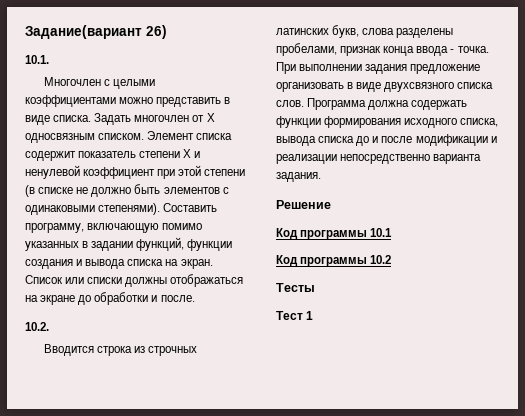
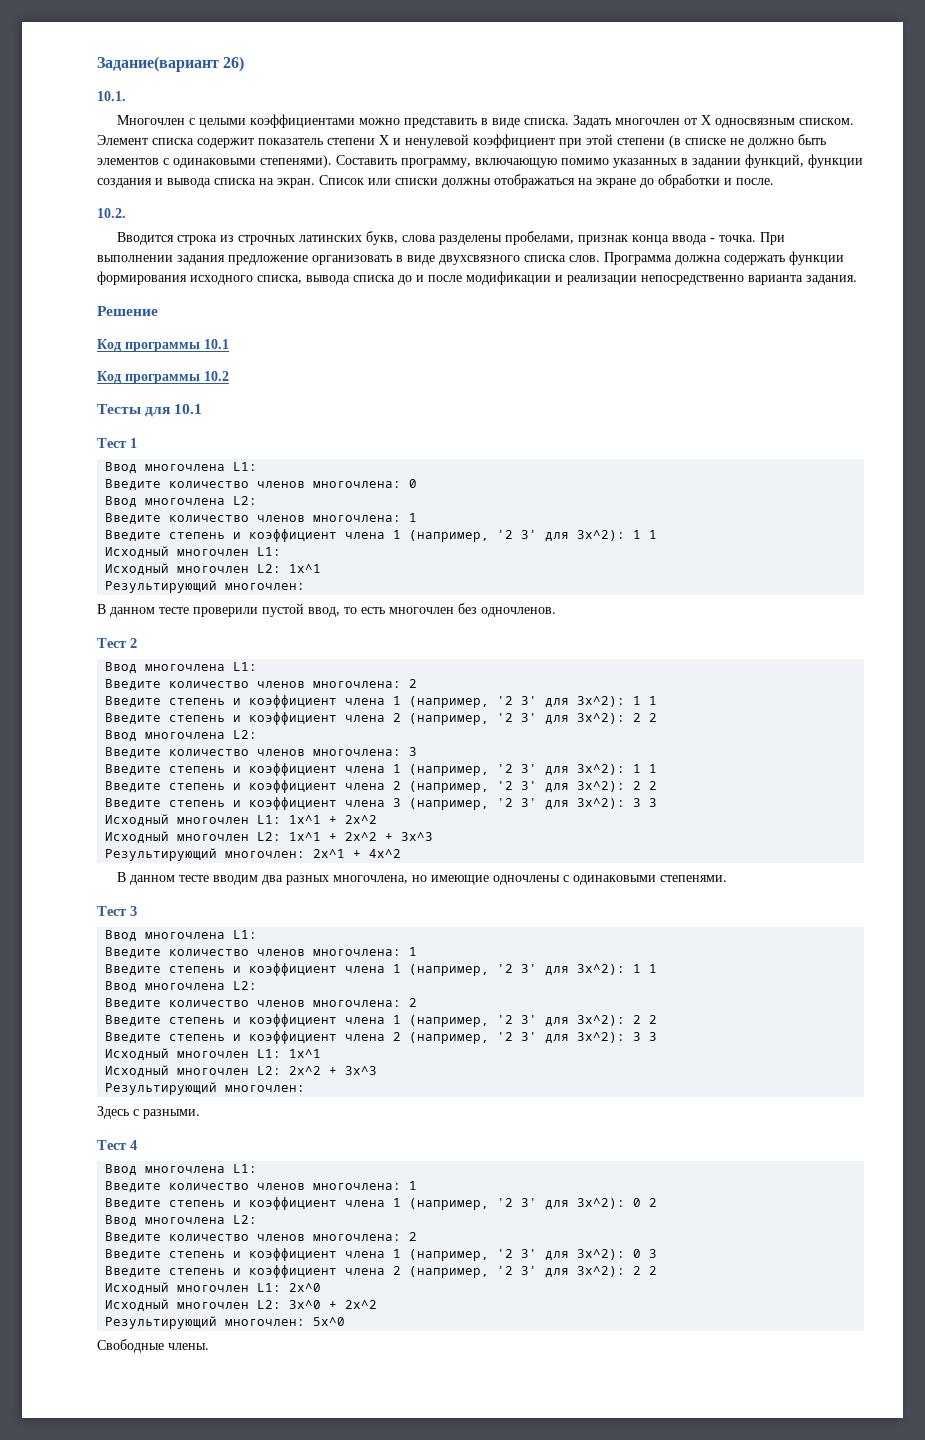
- Тесты
+ Тесты для 10.1
  Тест 1
+ Ввод многочлена L1:
+ Введите количество членов многочлена: 0
+ Ввод многочлена L2:
+ Введите количество членов многочлена: 1
+ Введите степень и коэффициент члена 1 (например, '2 3' для 3x^2): 1 1
+ Исходный многочлен L1:
+ Исходный многочлен L2: 1x^1
+ Результирующий многочлен:
+ В данном тесте проверили пустой ввод, то есть многочлен без одночленов.
+ Тест 2
+ Ввод многочлена L1:
+ Введите количество членов многочлена: 2
+ Введите степень и коэффициент члена 1 (например, '2 3' для 3x^2): 1 1
+ Введите степень и коэффициент члена 2 (например, '2 3' для 3x^2): 2 2
+ Ввод многочлена L2:
+ Введите количество членов многочлена: 3
+ Введите степень и коэффициент члена 1 (например, '2 3' для 3x^2): 1 1
+ Введите степень и коэффициент члена 2 (например, '2 3' для 3x^2): 2 2
+ Введите степень и коэффициент члена 3 (например, '2 3' для 3x^2): 3 3
+ Исходный многочлен L1: 1x^1 + 2x^2
+ Исходный многочлен L2: 1x^1 + 2x^2 + 3x^3
+ Результирующий многочлен: 2x^1 + 4x^2
+ В данном тесте вводим два разных многочлена, но имеющие одночлены с одинаковыми степенями.
+ Тест 3
+ Ввод многочлена L1:
+ Введите количество членов многочлена: 1
+ Введите степень и коэффициент члена 1 (например, '2 3' для 3x^2): 1 1
+ Ввод многочлена L2:
+ Введите количество членов многочлена: 2
+ Введите степень и коэффициент члена 1 (например, '2 3' для 3x^2): 2 2
+ Введите степень и коэффициент члена 2 (например, '2 3' для 3x^2): 3 3
+ Исходный многочлен L1: 1x^1
+ Исходный многочлен L2: 2x^2 + 3x^3
+ Результирующий многочлен:
+ Здесь с разными.
+ Тест 4
+ Ввод многочлена L1:
+ Введите количество членов многочлена: 1
+ Введите степень и коэффициент члена 1 (например, '2 3' для 3x^2): 0 2
+ Ввод многочлена L2:
+ Введите количество членов многочлена: 2
+ Введите степень и коэффициент члена 1 (например, '2 3' для 3x^2): 0 3
+ Введите степень и коэффициент члена 2 (например, '2 3' для 3x^2): 2 2
+ Исходный многочлен L1: 2x^0
+ Исходный многочлен L2: 3x^0 + 2x^2
+ Результирующий многочлен: 5x^0
+ Свободные члены.

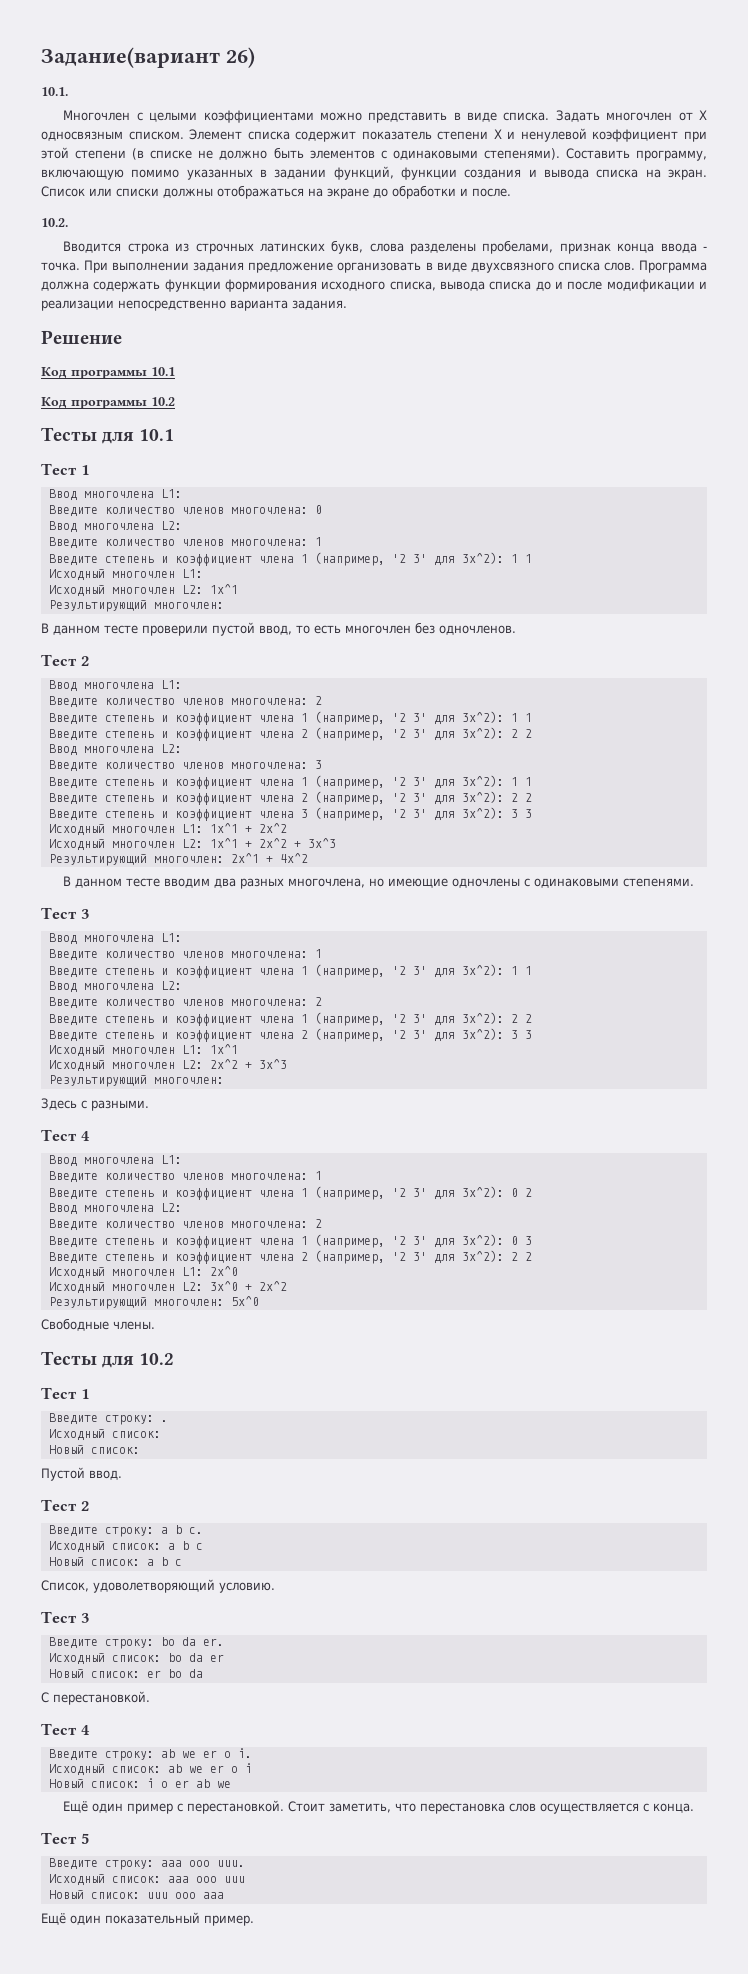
+ Тесты для 10.2
+ Тест 1
+ Введите строку: .
+ Исходный список:
+ Новый список:
+ Пустой ввод.
+ Тест 2
+ Введите строку: a b c.
+ Исходный список: a b c
+ Новый список: a b c
+ Список, удоволетворяющий условию.
+ Тест 3
+ Введите строку: bo da er.
+ Исходный список: bo da er
+ Новый список: er bo da
+ С перестановкой.
+ Тест 4
+ Введите строку: ab we er o i.
+ Исходный список: ab we er o i
+ Новый список: i o er ab we
+ Ещё один пример с перестановкой. Стоит заметить, что перестановка слов осуществляется с конца.
+ Тест 5
+ Введите строку: aaa ooo uuu.
+ Исходный список: aaa ooo uuu
+ Новый список: uuu ooo aaa
+ Ещё один показательный пример.

